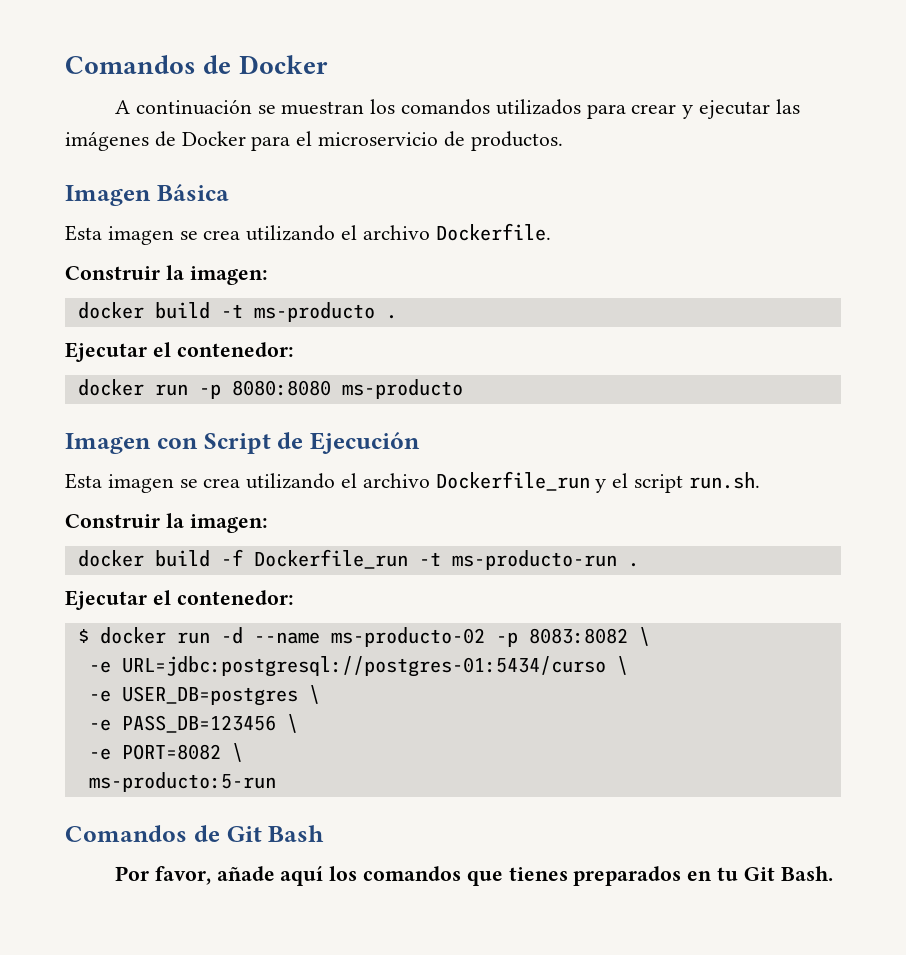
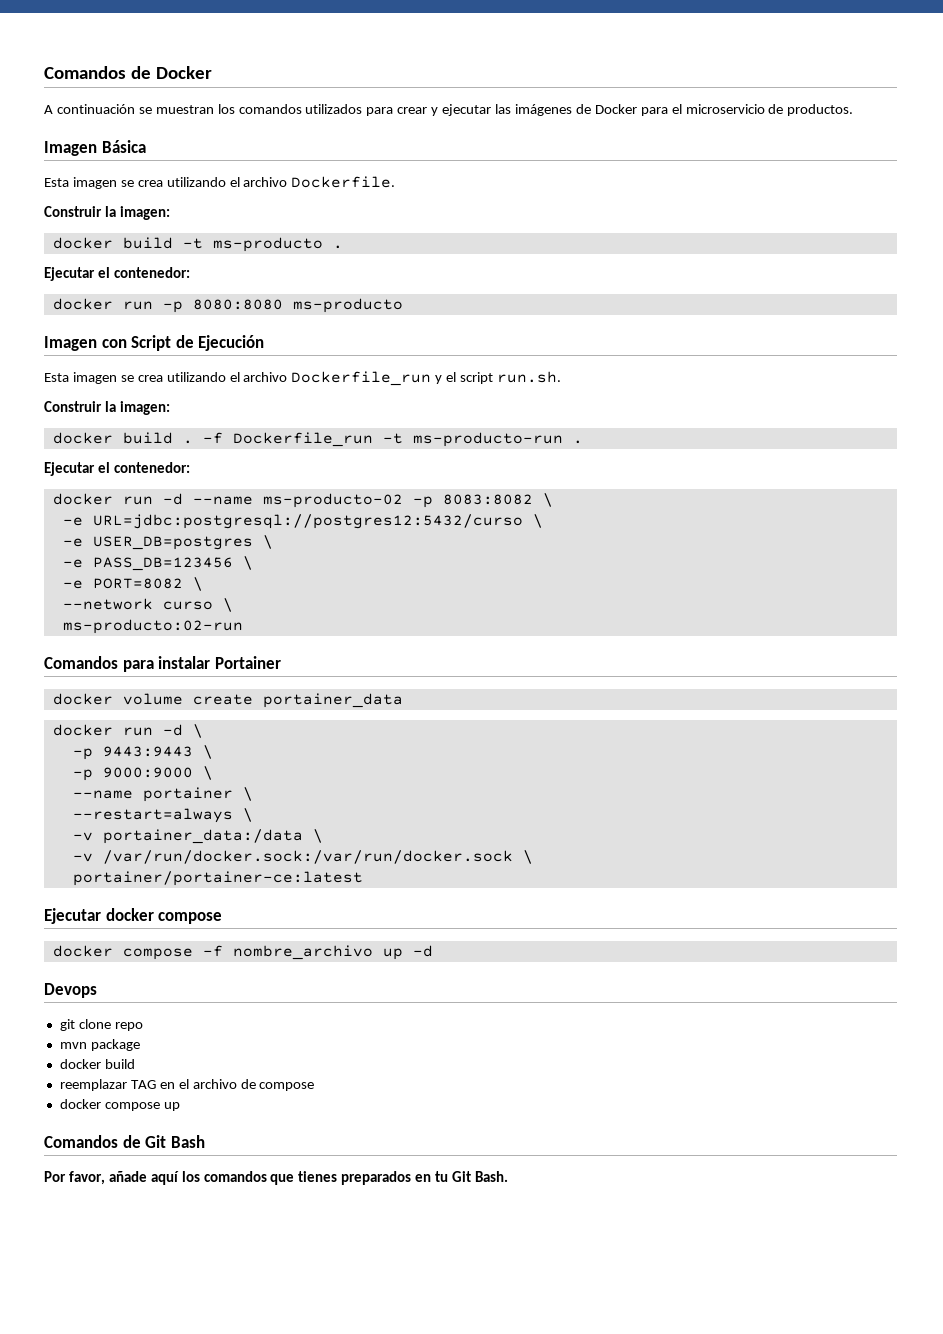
- docker build -f Dockerfile_run -t ms-producto-run .
+ docker build . -f Dockerfile_run -t ms-producto-run .
- $ docker run -d --name ms-producto-02 -p 8083:8082 \
+ docker run -d --name ms-producto-02 -p 8083:8082 \
- -e URL=jdbc:postgresql://postgres-01:5434/curso \
+ -e URL=jdbc:postgresql://postgres12:5432/curso \
- ms-producto:5-run
+ --network curso \
+ ms-producto:02-run
+ Comandos para instalar Portainer
+ docker volume create portainer_data
+ docker run -d \
+ -p 9443:9443 \
+ -p 9000:9000 \
+ --name portainer \
+ --restart=always \
+ -v portainer_data:/data \
+ -v /var/run/docker.sock:/var/run/docker.sock \
+ portainer/portainer-ce:latest
+ Ejecutar docker compose
+ docker compose -f nombre_archivo up -d
+ Devops
+ git clone repo
+ mvn package
+ docker build
+ reemplazar TAG en el archivo de compose
+ docker compose up

